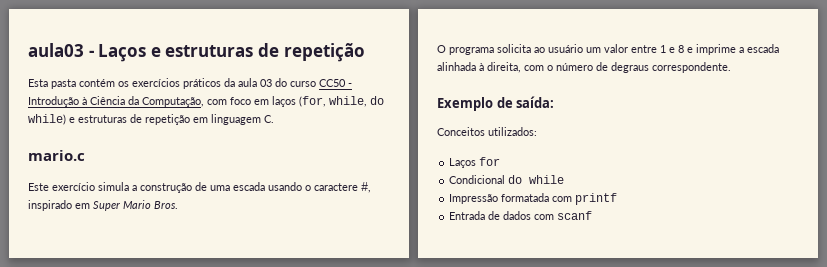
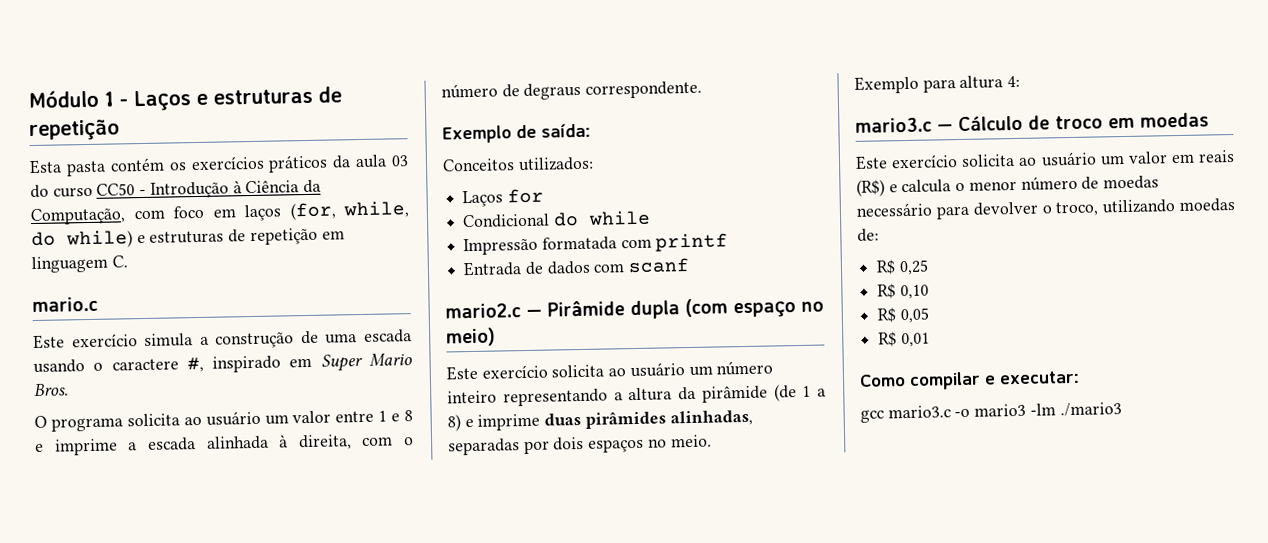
- aula03 - Laços e estruturas de repetição
+ Módulo 1 - Laços e estruturas de repetição
+ mario2.c — Pirâmide dupla (com espaço no meio)
+ Este exercício solicita ao usuário um número inteiro representando a altura da pirâmide (de 1 a 8) e imprime duas pirâmides alinhadas, separadas por dois espaços no meio.
+ Exemplo para altura 4:
+ mario3.c — Cálculo de troco em moedas
+ Este exercício solicita ao usuário um valor em reais (R$) e calcula o menor número de moedas necessário para devolver o troco, utilizando moedas de:
+ R$ 0,25
+ R$ 0,10
+ R$ 0,05
+ R$ 0,01
+ Como compilar e executar:
+ gcc mario3.c -o mario3 -lm ./mario3

